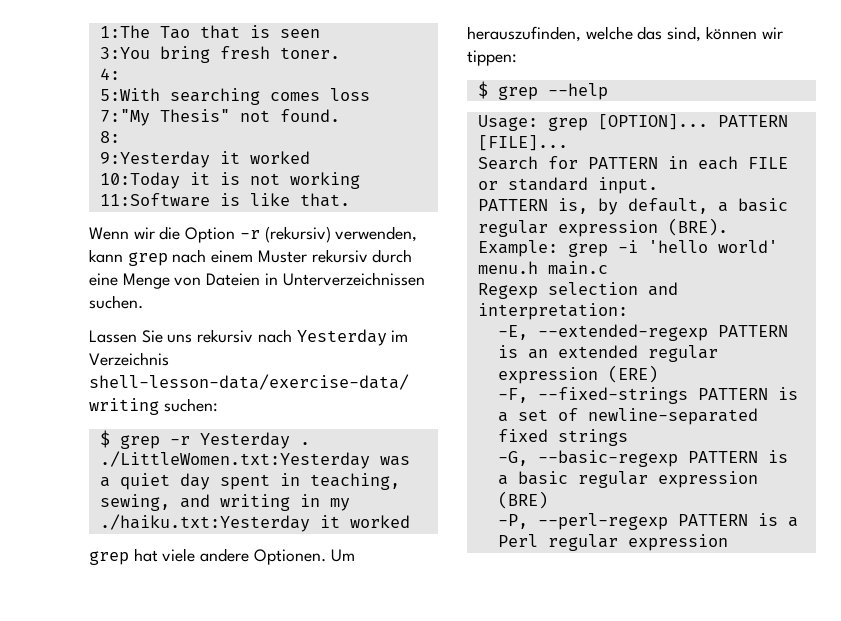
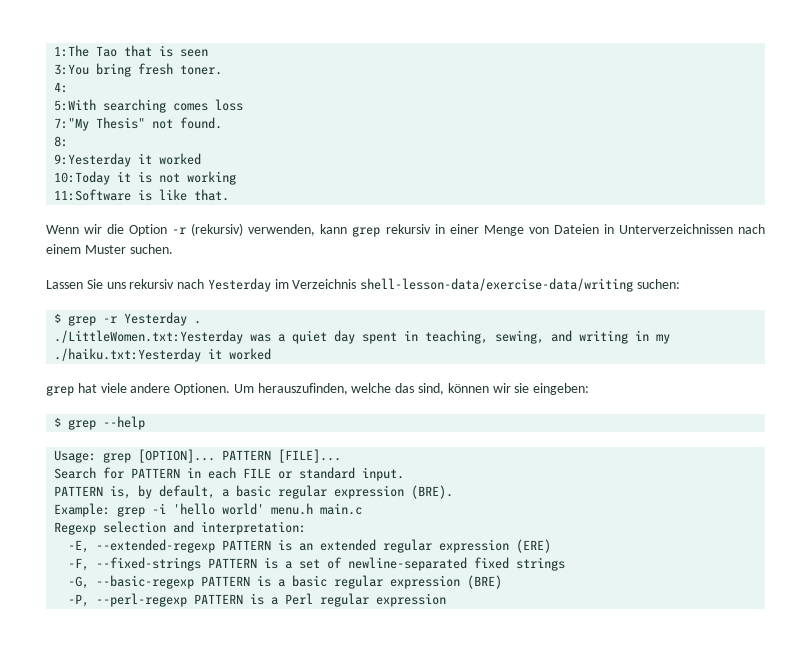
- Wenn wir die Option -r (rekursiv) verwenden, kann grep nach einem Muster rekursiv durch eine Menge von Dateien in Unterverzeichnissen suchen.
+ Wenn wir die Option -r (rekursiv) verwenden, kann grep rekursiv in einer Menge von Dateien in Unterverzeichnissen nach einem Muster suchen.
- Um herauszufinden, welche das sind, können wir tippen:
+ Um herauszufinden, welche das sind, können wir sie eingeben:

